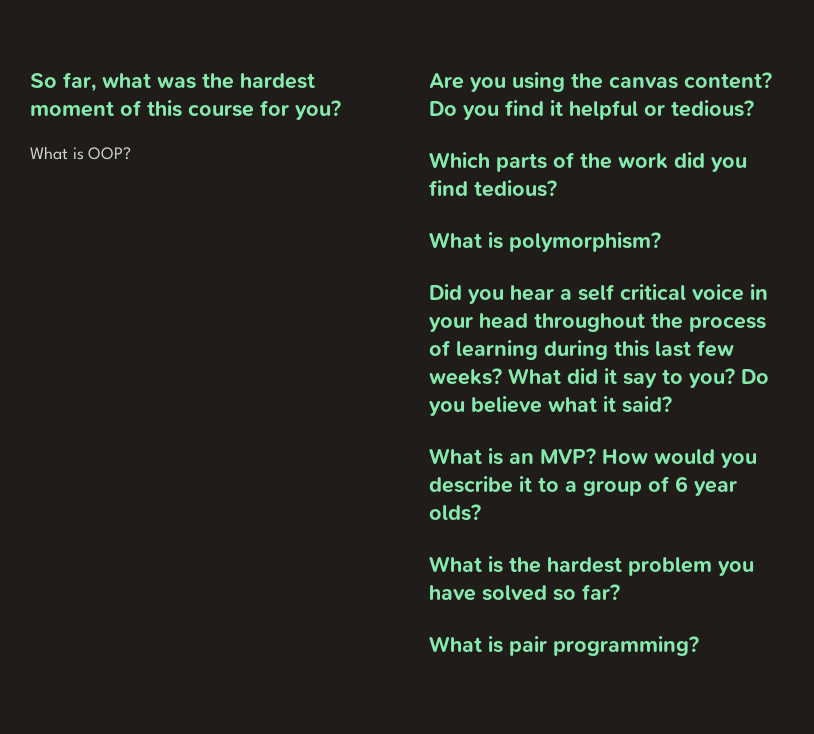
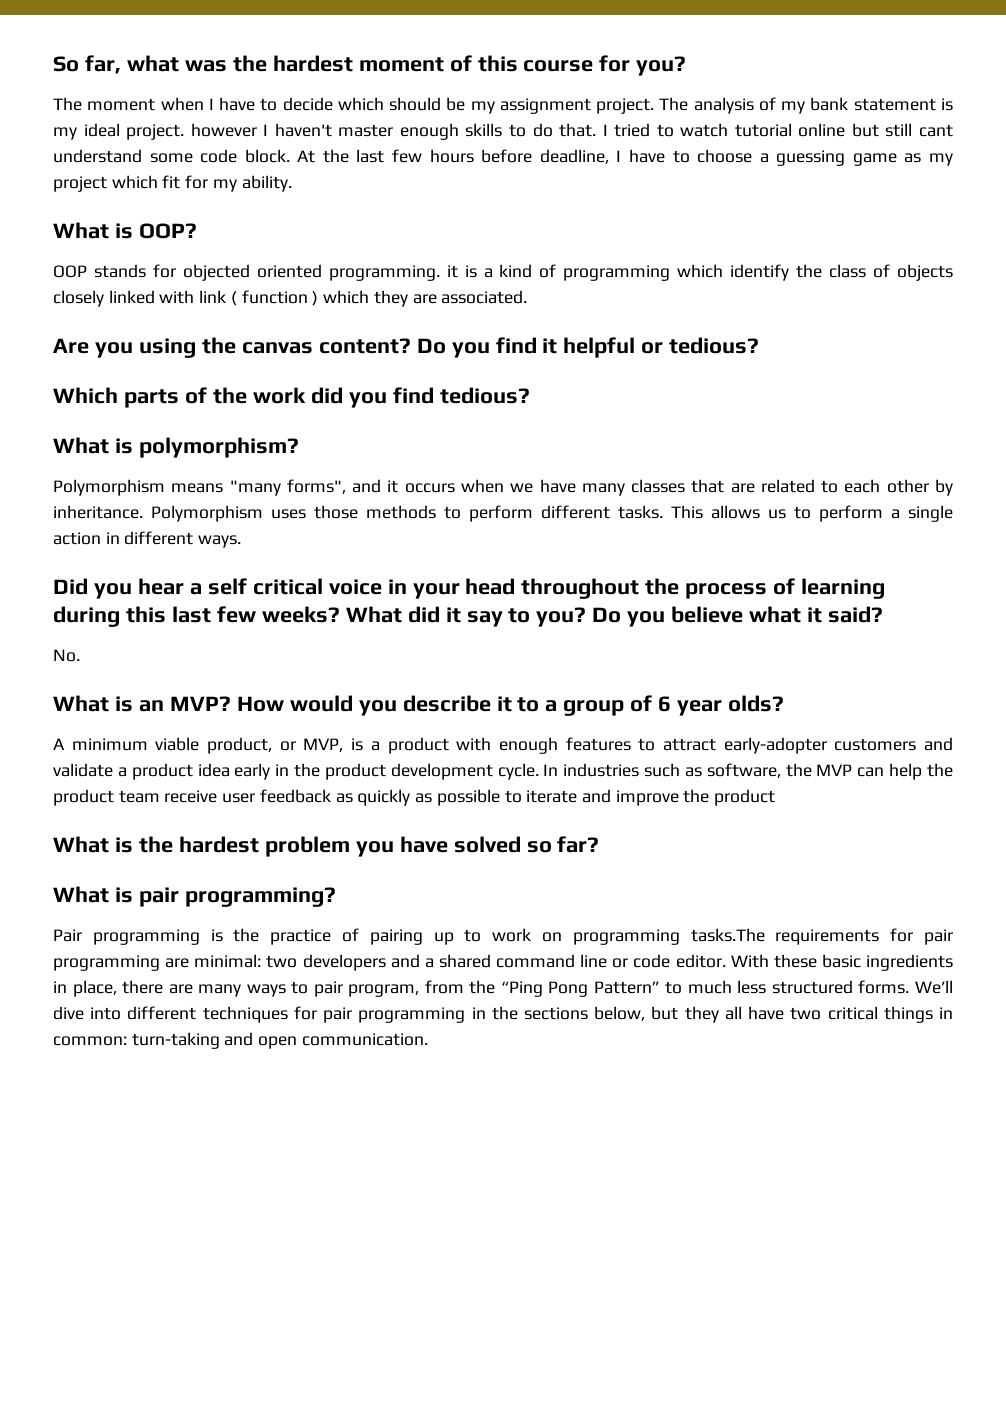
+ The moment when I have to decide which should be my assignment project. The analysis of my bank statement is my ideal project. however I haven't master enough skills to do that. I tried to watch tutorial online but still cant understand some code block. At the last few hours before deadline, I have to choose a guessing game as my project which fit for my ability.
  What is OOP?
+ OOP stands for objected oriented programming. it is a kind of programming which identify the class of objects closely linked with link ( function ) which they are associated.
+ Polymorphism means "many forms", and it occurs when we have many classes that are related to each other by inheritance. Polymorphism uses those methods to perform different tasks. This allows us to perform a single action in different ways.
+ No.
+ A minimum viable product, or MVP, is a product with enough features to attract early-adopter customers and validate a product idea early in the product development cycle. In industries such as software, the MVP can help the product team receive user feedback as quickly as possible to iterate and improve the product
+ Pair programming is the practice of pairing up to work on programming tasks.The requirements for pair programming are minimal: two developers and a shared command line or code editor. With these basic ingredients in place, there are many ways to pair program, from the “Ping Pong Pattern” to much less structured forms. We’ll dive into different techniques for pair programming in the sections below, but they all have two critical things in common: turn-taking and open communication.

